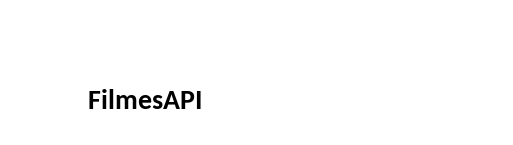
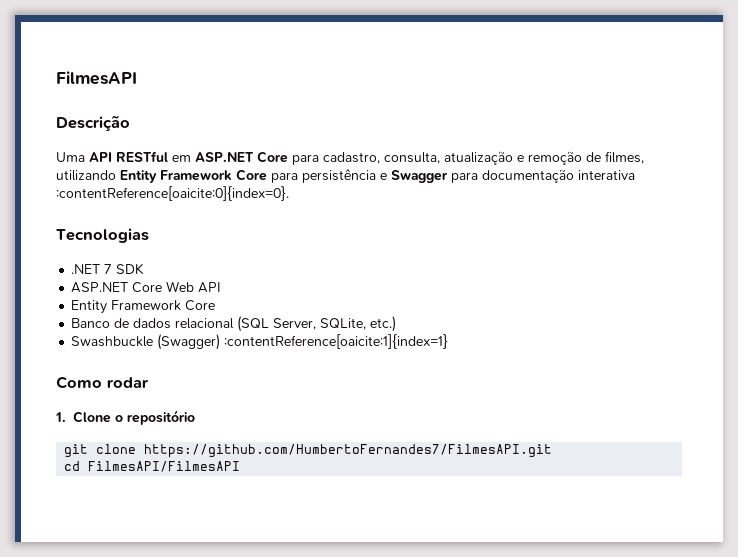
+ Descrição
+ Uma API RESTful em ASP.NET Core para cadastro, consulta, atualização e remoção de filmes, utilizando Entity Framework Core para persistência e Swagger para documentação interativa :contentReference[oaicite:0]{index=0}.
+ Tecnologias
+ .NET 7 SDK
+ ASP.NET Core Web API
+ Entity Framework Core
+ Banco de dados relacional (SQL Server, SQLite, etc.)
+ Swashbuckle (Swagger) :contentReference[oaicite:1]{index=1}
+ Como rodar
+ 1. Clone o repositório
+ git clone https://github.com/HumbertoFernandes7/FilmesAPI.git
+ cd FilmesAPI/FilmesAPI

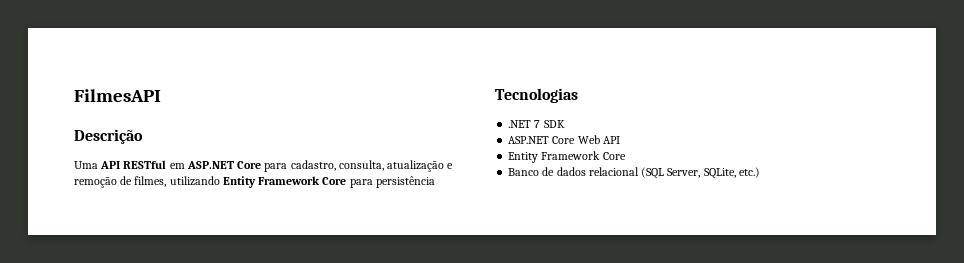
- Uma API RESTful em ASP.NET Core para cadastro, consulta, atualização e remoção de filmes, utilizando Entity Framework Core para persistência e Swagger para documentação interativa :contentReference[oaicite:0]{index=0}.
+ Uma API RESTful em ASP.NET Core para cadastro, consulta, atualização e remoção de filmes, utilizando Entity Framework Core para persistência
- Swashbuckle (Swagger) :contentReference[oaicite:1]{index=1}
- Como rodar
- 1. Clone o repositório
- git clone https://github.com/HumbertoFernandes7/FilmesAPI.git
- cd FilmesAPI/FilmesAPI

